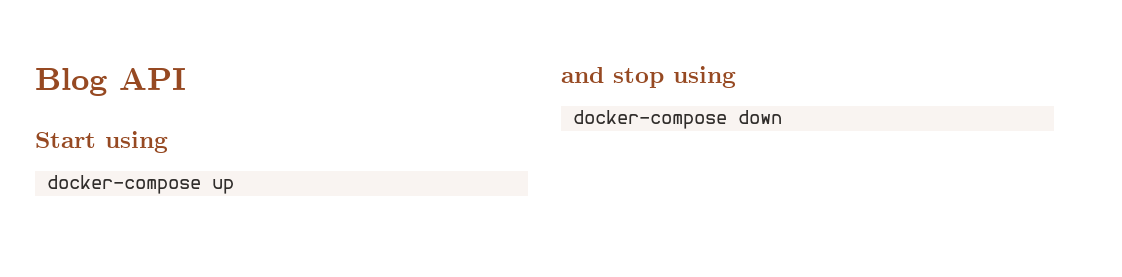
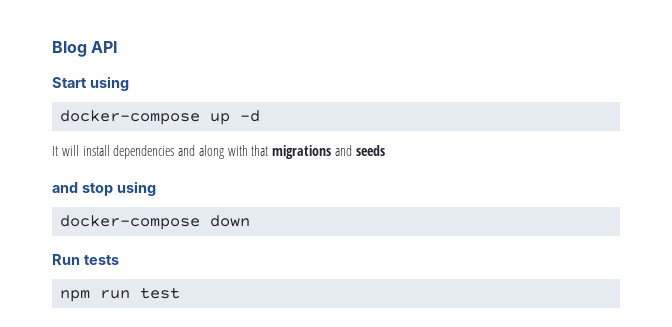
- docker-compose up
+ docker-compose up -d
+ It will install dependencies and along with that migrations and seeds
+ Run tests
+ npm run test

